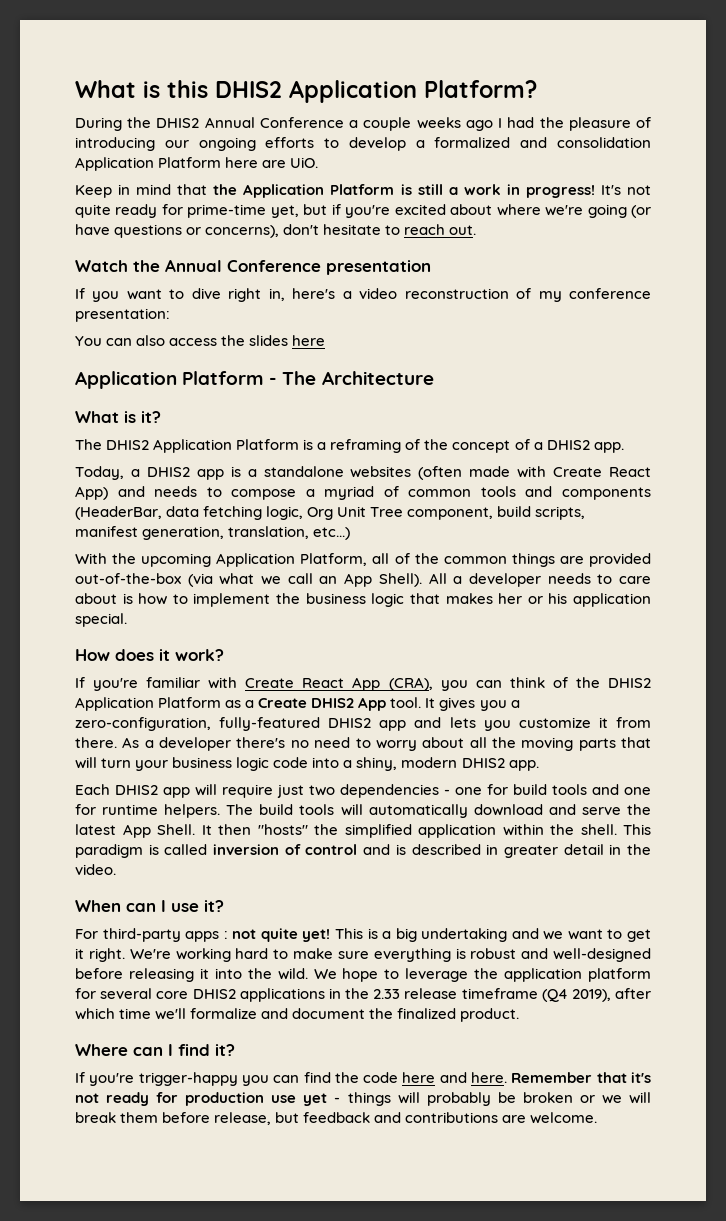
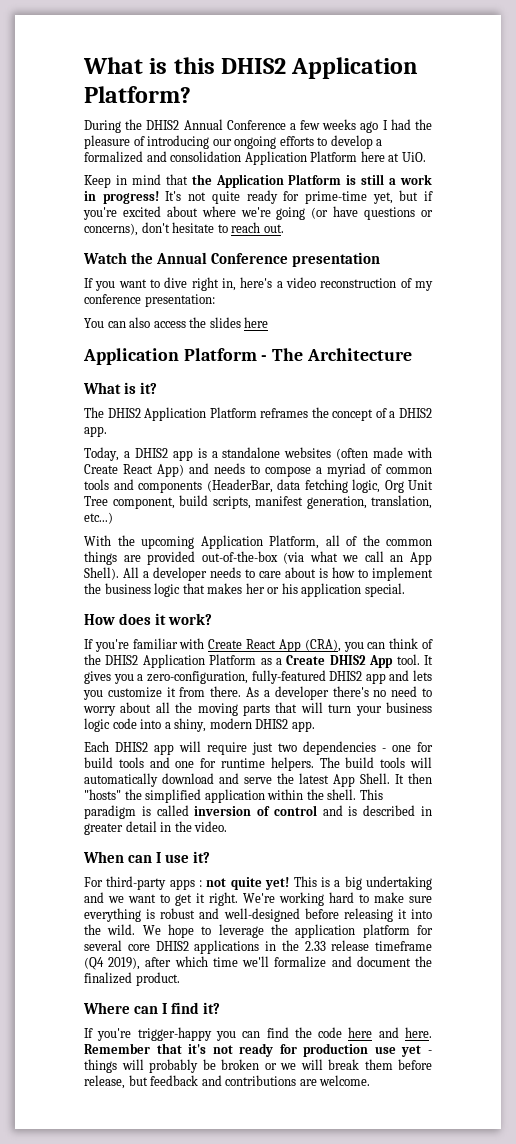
- During the DHIS2 Annual Conference a couple weeks ago I had the pleasure of introducing our ongoing efforts to develop a formalized and consolidation Application Platform here are UiO.
+ During the DHIS2 Annual Conference a few weeks ago I had the pleasure of introducing our ongoing efforts to develop a formalized and consolidation Application Platform here at UiO.
- The DHIS2 Application Platform is a reframing of the concept of a DHIS2 app.
+ The DHIS2 Application Platform reframes the concept of a DHIS2 app.

